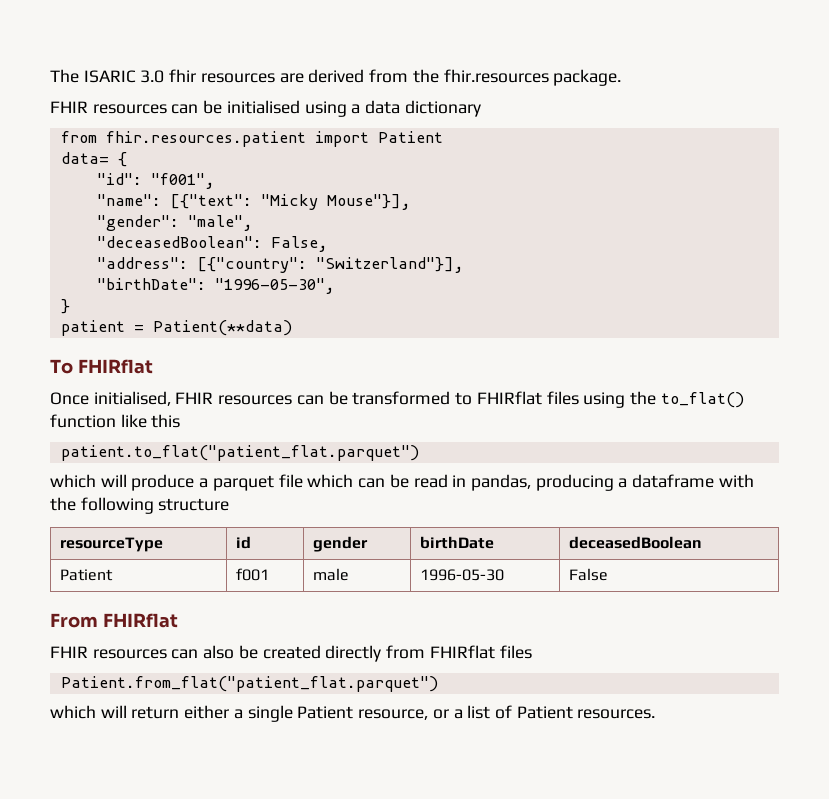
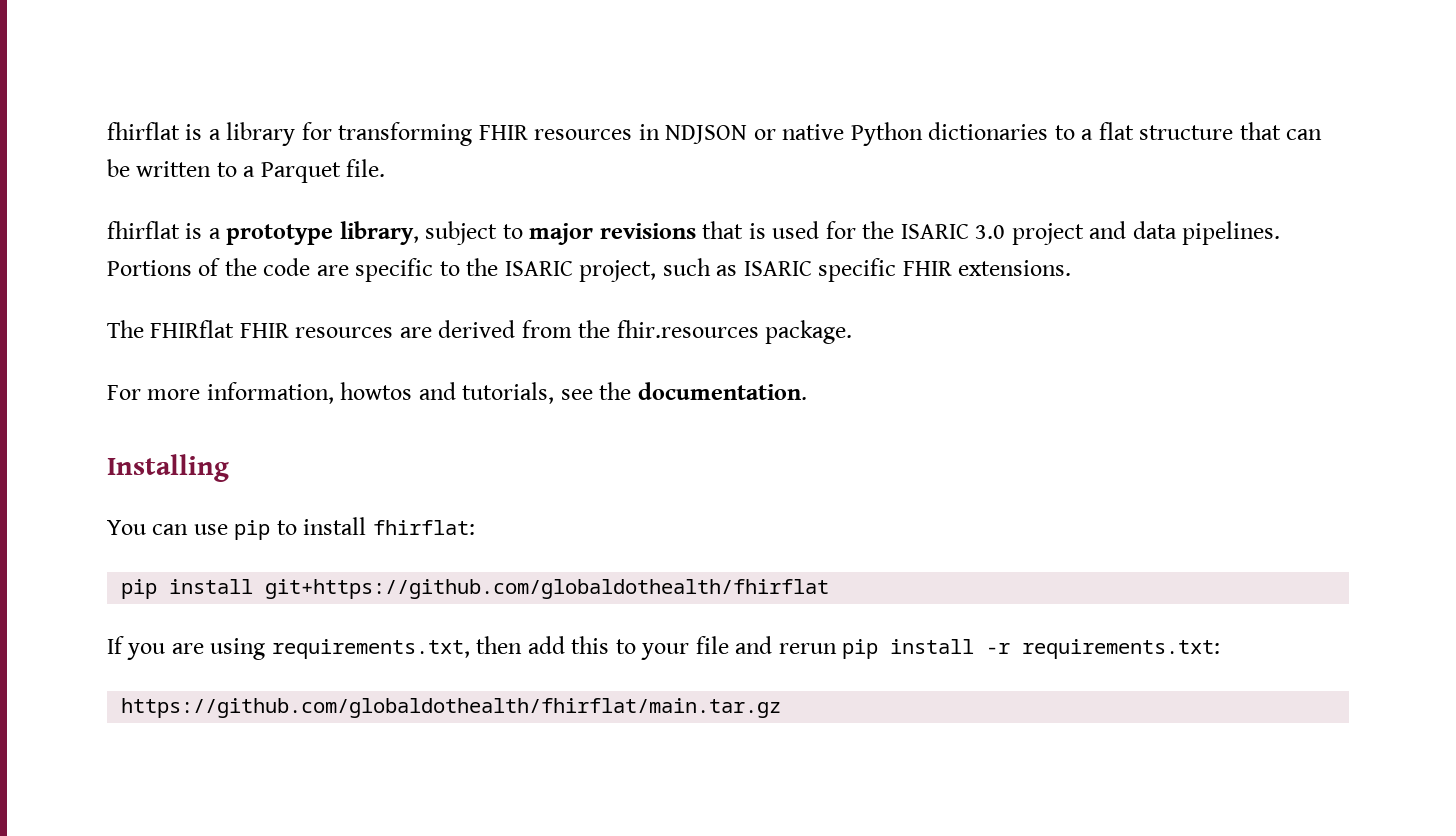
- The ISARIC 3.0 fhir resources are derived from the fhir.resources package.
+ fhirflat is a library for transforming FHIR resources in NDJSON or native Python dictionaries to a flat structure that can be written to a Parquet file.
+ fhirflat is a prototype library, subject to major revisions that is used for the ISARIC 3.0 project and data pipelines. Portions of the code are specific to the ISARIC project, such as ISARIC specific FHIR extensions.
+ The FHIRflat FHIR resources are derived from the fhir.resources package.
- FHIR resources can be initialised using a data dictionary
- from fhir.resources.patient import Patient
- data= {
- "id": "f001",
- "name": [{"text": "Micky Mouse"}],
- "gender": "male",
- "deceasedBoolean": False,
- "address": [{"country": "Switzerland"}],
- "birthDate": "1996-05-30",
- }
- patient = Patient(**data)
- To FHIRflat
- Once initialised, FHIR resources can be transformed to FHIRflat files using the to_flat() function like this
- patient.to_flat("patient_flat.parquet")
- which will produce a parquet file which can be read in pandas, producing a dataframe with the following structure
- resourceType | id | gender | birthDate | deceasedBoolean
- Patient | f001 | male | 1996-05-30 | False
- From FHIRflat
- FHIR resources can also be created directly from FHIRflat files
- Patient.from_flat("patient_flat.parquet")
- which will return either a single Patient resource, or a list of Patient resources.
+ For more information, howtos and tutorials, see the documentation.
+ Installing
+ You can use pip to install fhirflat:
+ pip install git+https://github.com/globaldothealth/fhirflat
+ If you are using requirements.txt, then add this to your file and rerun pip install -r requirements.txt:
+ https://github.com/globaldothealth/fhirflat/main.tar.gz

